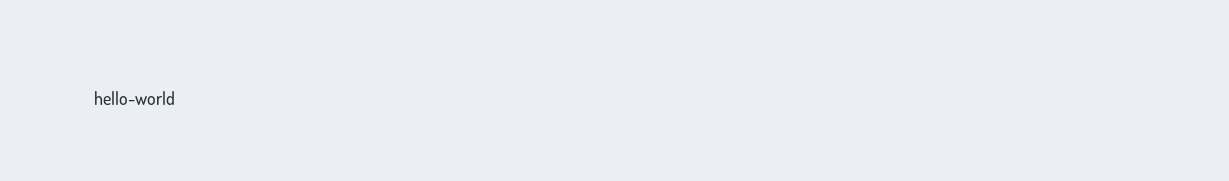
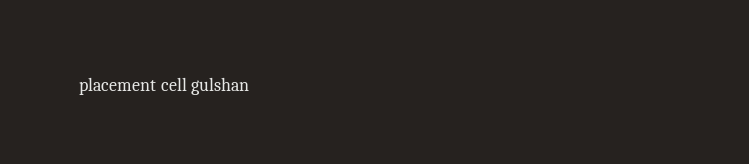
- hello-world
+ placement cell gulshan

